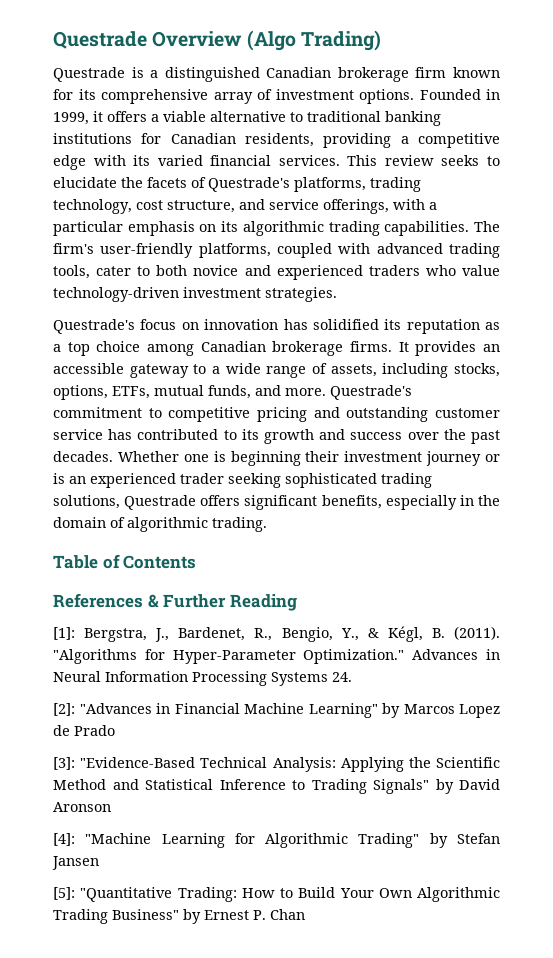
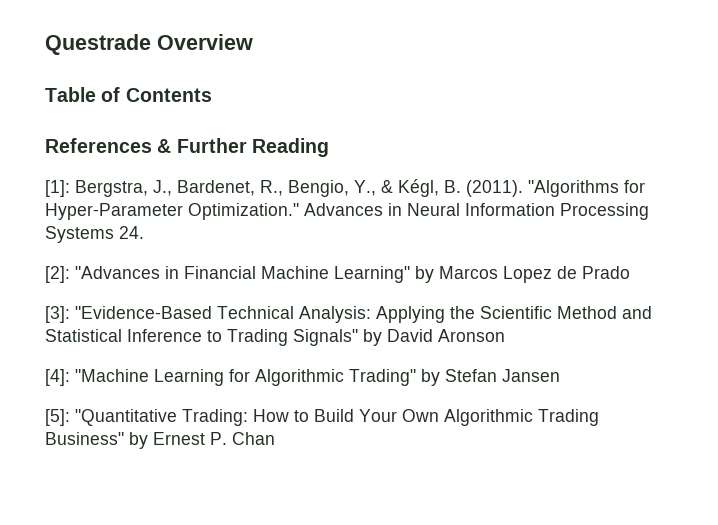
- Questrade Overview (Algo Trading)
- Questrade is a distinguished Canadian brokerage firm known for its comprehensive array of investment options. Founded in 1999, it offers a viable alternative to traditional banking institutions for Canadian residents, providing a competitive edge with its varied financial services. This review seeks to elucidate the facets of Questrade's platforms, trading technology, cost structure, and service offerings, with a particular emphasis on its algorithmic trading capabilities. The firm's user-friendly platforms, coupled with advanced trading tools, cater to both novice and experienced traders who value technology-driven investment strategies.
- Questrade's focus on innovation has solidified its reputation as a top choice among Canadian brokerage firms. It provides an accessible gateway to a wide range of assets, including stocks, options, ETFs, mutual funds, and more. Questrade's commitment to competitive pricing and outstanding customer service has contributed to its growth and success over the past decades. Whether one is beginning their investment journey or is an experienced trader seeking sophisticated trading solutions, Questrade offers significant benefits, especially in the domain of algorithmic trading.
+ Questrade Overview

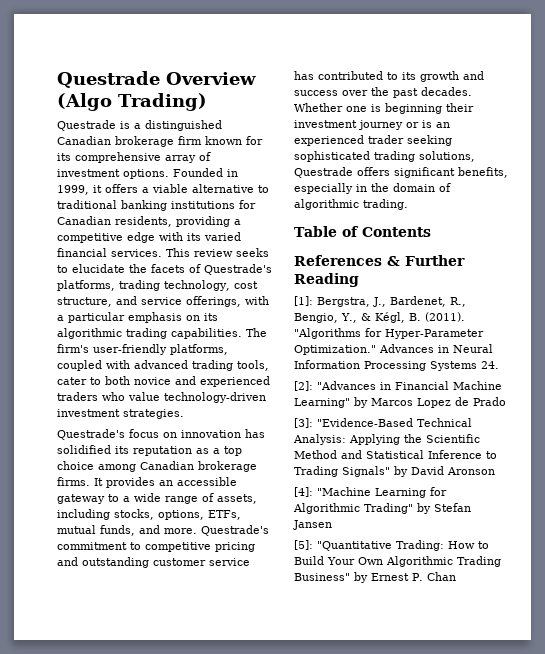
- Questrade Overview
+ Questrade Overview (Algo Trading)
+ Questrade is a distinguished Canadian brokerage firm known for its comprehensive array of investment options. Founded in 1999, it offers a viable alternative to traditional banking institutions for Canadian residents, providing a competitive edge with its varied financial services. This review seeks to elucidate the facets of Questrade's platforms, trading technology, cost structure, and service offerings, with a particular emphasis on its algorithmic trading capabilities. The firm's user-friendly platforms, coupled with advanced trading tools, cater to both novice and experienced traders who value technology-driven investment strategies.
+ Questrade's focus on innovation has solidified its reputation as a top choice among Canadian brokerage firms. It provides an accessible gateway to a wide range of assets, including stocks, options, ETFs, mutual funds, and more. Questrade's commitment to competitive pricing and outstanding customer service has contributed to its growth and success over the past decades. Whether one is beginning their investment journey or is an experienced trader seeking sophisticated trading solutions, Questrade offers significant benefits, especially in the domain of algorithmic trading.

